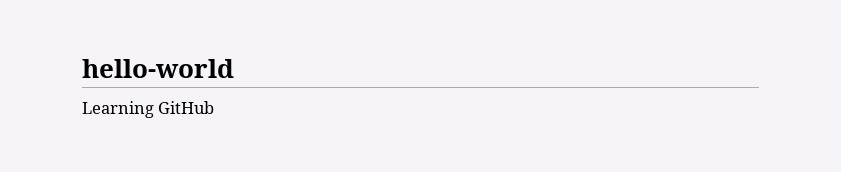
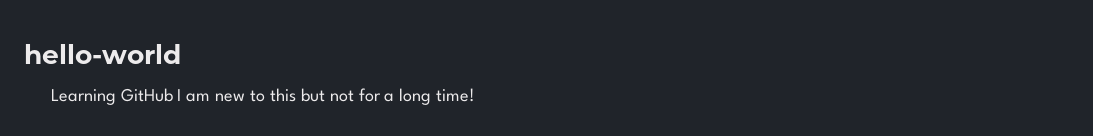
- Learning GitHub
+ Learning GitHub I am new to this but not for a long time!

